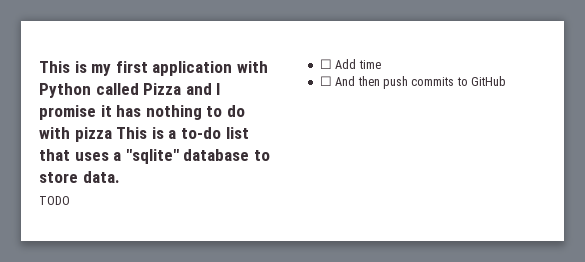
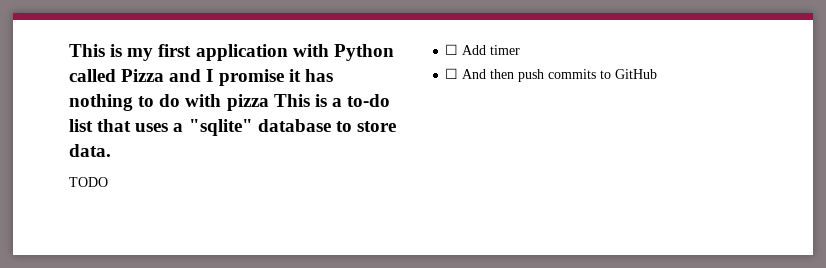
- ☐ Add time
+ ☐ Add timer

